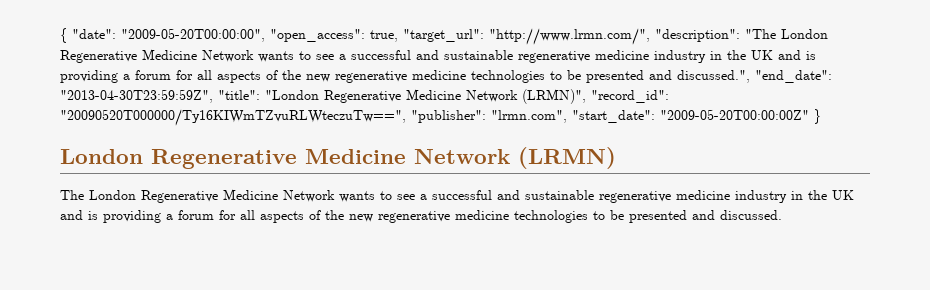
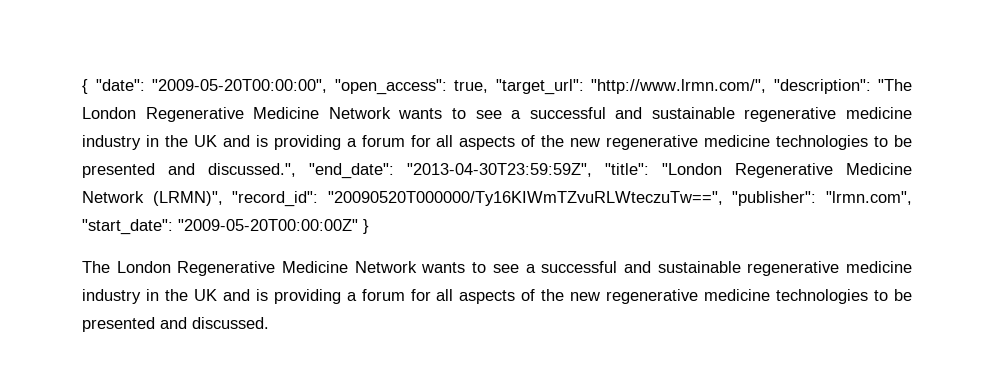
- London Regenerative Medicine Network (LRMN)

